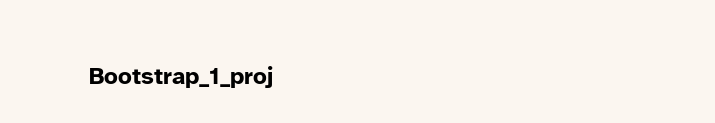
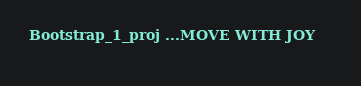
- Bootstrap_1_proj
+ Bootstrap_1_proj ...MOVE WITH JOY

